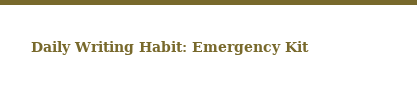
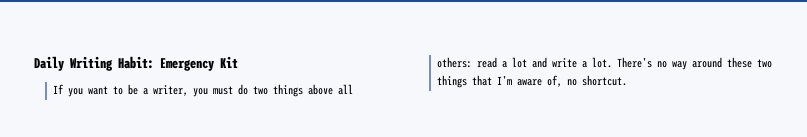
+ If you want to be a writer, you must do two things above all others: read a lot and write a lot. There’s no way around these two things that I’m aware of, no shortcut.

